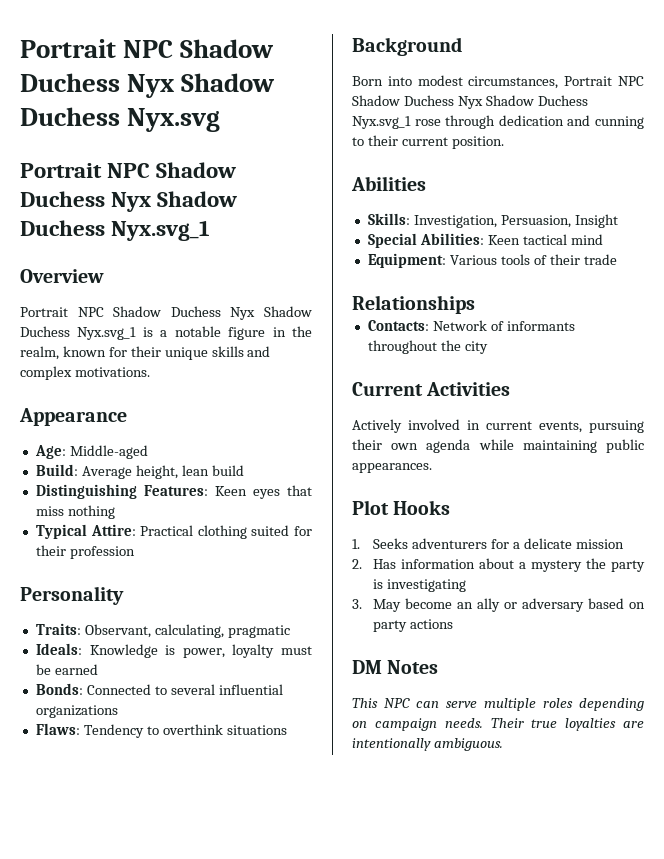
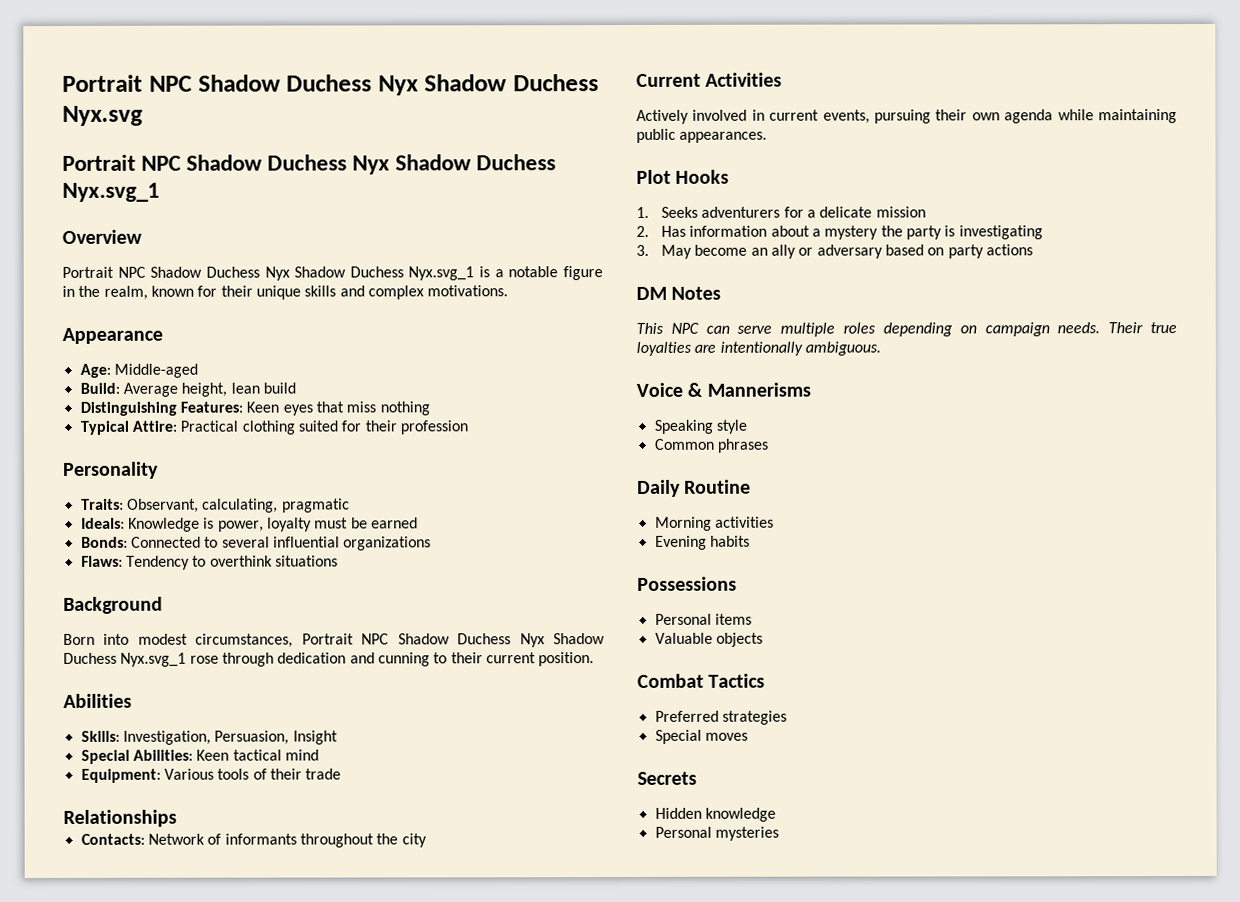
+ Voice & Mannerisms
+ Speaking style
+ Common phrases
+ Daily Routine
+ Morning activities
+ Evening habits
+ Possessions
+ Personal items
+ Valuable objects
+ Combat Tactics
+ Preferred strategies
+ Special moves
+ Secrets
+ Hidden knowledge
+ Personal mysteries

